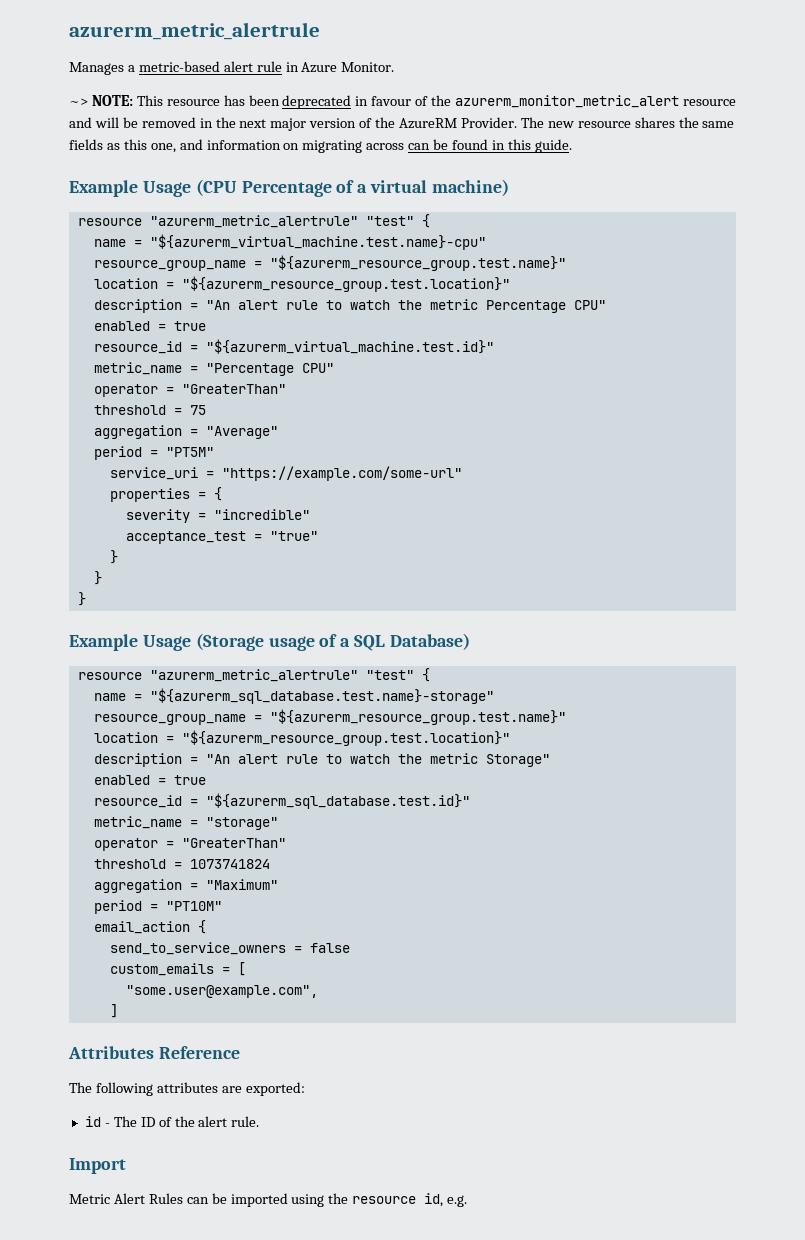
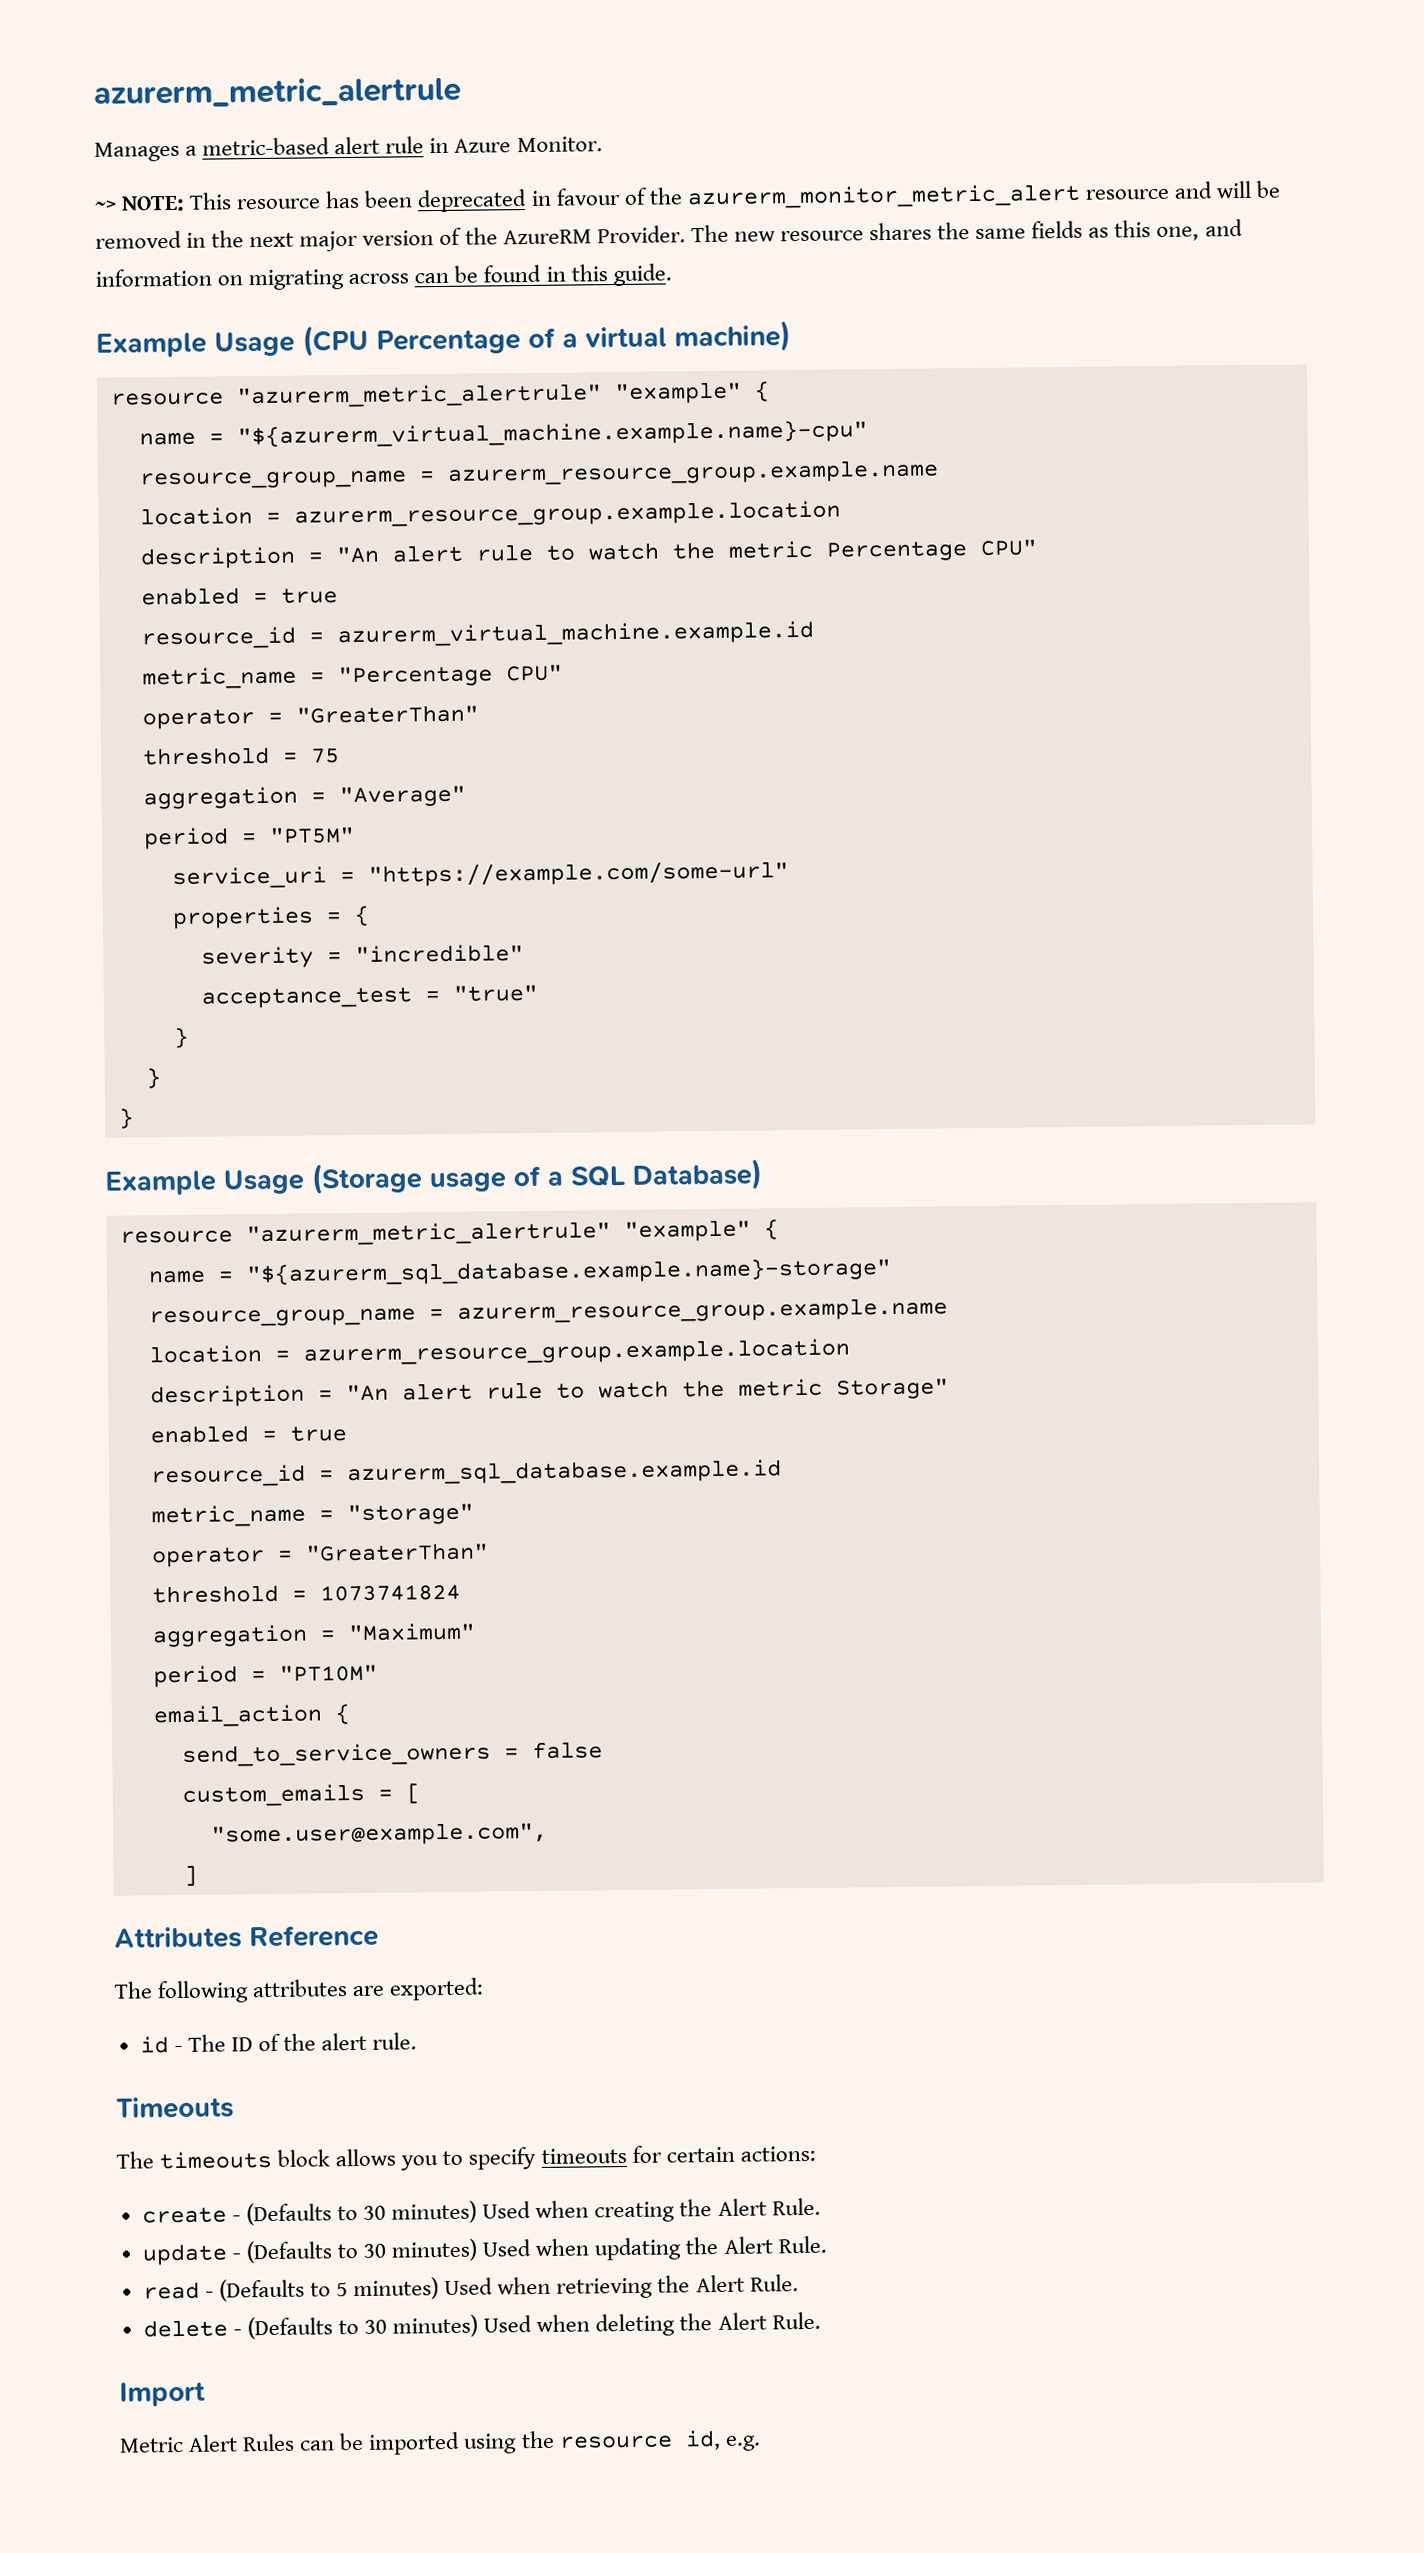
  Example Usage (CPU Percentage of a virtual machine)
- resource "azurerm_metric_alertrule" "test" {
- name = "${azurerm_virtual_machine.test.name}-cpu"
- resource_group_name = "${azurerm_resource_group.test.name}"
- location = "${azurerm_resource_group.test.location}"
+ resource "azurerm_metric_alertrule" "example" {
+ name = "${azurerm_virtual_machine.example.name}-cpu"
+ resource_group_name = azurerm_resource_group.example.name
+ location = azurerm_resource_group.example.location
- resource_id = "${azurerm_virtual_machine.test.id}"
+ resource_id = azurerm_virtual_machine.example.id
  Example Usage (Storage usage of a SQL Database)
- resource "azurerm_metric_alertrule" "test" {
- name = "${azurerm_sql_database.test.name}-storage"
- resource_group_name = "${azurerm_resource_group.test.name}"
- location = "${azurerm_resource_group.test.location}"
+ resource "azurerm_metric_alertrule" "example" {
+ name = "${azurerm_sql_database.example.name}-storage"
+ resource_group_name = azurerm_resource_group.example.name
+ location = azurerm_resource_group.example.location
- resource_id = "${azurerm_sql_database.test.id}"
+ resource_id = azurerm_sql_database.example.id
+ Timeouts
+ The timeouts block allows you to specify timeouts for certain actions:
+ create - (Defaults to 30 minutes) Used when creating the Alert Rule.
+ update - (Defaults to 30 minutes) Used when updating the Alert Rule.
+ read - (Defaults to 5 minutes) Used when retrieving the Alert Rule.
+ delete - (Defaults to 30 minutes) Used when deleting the Alert Rule.

